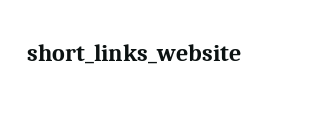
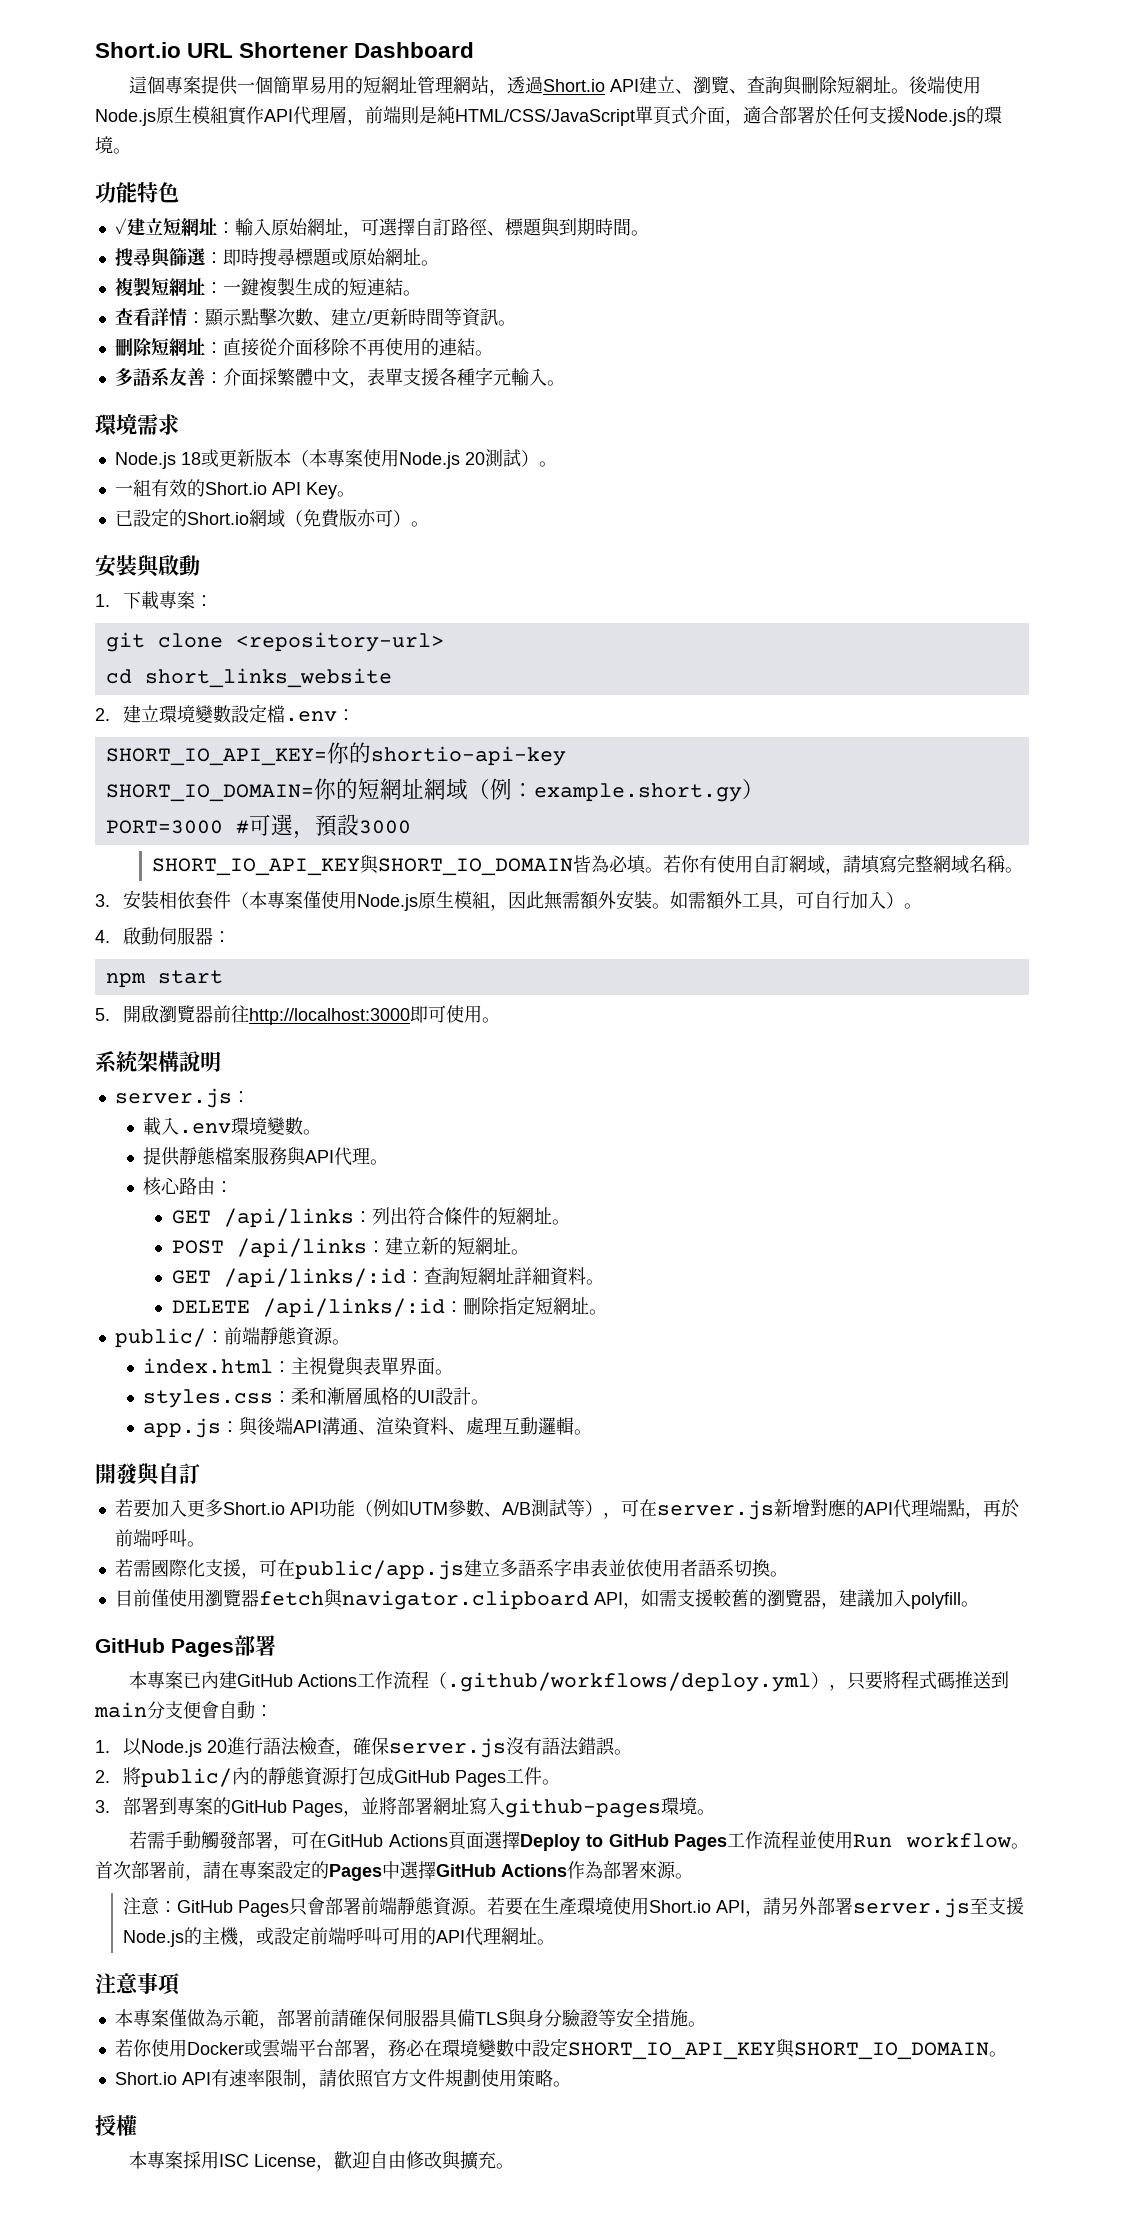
- short_links_website
+ Short.io URL Shortener Dashboard
+ 這個專案提供一個簡單易用的短網址管理網站，透過Short.io API建立、瀏覽、查詢與刪除短網址。後端使用Node.js原生模組實作API代理層，前端則是純HTML/CSS/JavaScript單頁式介面，適合部署於任何支援Node.js的環境。
+ 功能特色
+ ✓建立短網址：輸入原始網址，可選擇自訂路徑、標題與到期時間。
+ 搜尋與篩選：即時搜尋標題或原始網址。
+ 複製短網址：一鍵複製生成的短連結。
+ 查看詳情：顯示點擊次數、建立/更新時間等資訊。
+ 刪除短網址：直接從介面移除不再使用的連結。
+ 多語系友善：介面採繁體中文，表單支援各種字元輸入。
+ 環境需求
+ Node.js 18或更新版本（本專案使用Node.js 20測試）。
+ 一組有效的Short.io API Key。
+ 已設定的Short.io網域（免費版亦可）。
+ 安裝與啟動
+ 1.下載專案：
+ git clone <repository-url>
+ cd short_links_website
+ 2.建立環境變數設定檔.env：
+ SHORT_IO_API_KEY=你的shortio-api-key
+ SHORT_IO_DOMAIN=你的短網址網域（例：example.short.gy）
+ PORT=3000 #可選，預設3000
+ SHORT_IO_API_KEY與SHORT_IO_DOMAIN皆為必填。若你有使用自訂網域，請填寫完整網域名稱。
+ 3.安裝相依套件（本專案僅使用Node.js原生模組，因此無需額外安裝。如需額外工具，可自行加入）。
+ 4.啟動伺服器：
+ npm start
+ 5.開啟瀏覽器前往http://localhost:3000即可使用。
+ 系統架構說明
+ server.js：
+ 載入.env環境變數。
+ 提供靜態檔案服務與API代理。
+ 核心路由：
+ GET /api/links：列出符合條件的短網址。
+ POST /api/links：建立新的短網址。
+ GET /api/links/:id：查詢短網址詳細資料。
+ DELETE /api/links/:id：刪除指定短網址。
+ public/：前端靜態資源。
+ index.html：主視覺與表單界面。
+ styles.css：柔和漸層風格的UI設計。
+ app.js：與後端API溝通、渲染資料、處理互動邏輯。
+ 開發與自訂
+ 若要加入更多Short.io API功能（例如UTM參數、A/B測試等），可在server.js新增對應的API代理端點，再於前端呼叫。
+ 若需國際化支援，可在public/app.js建立多語系字串表並依使用者語系切換。
+ 目前僅使用瀏覽器fetch與navigator.clipboard API，如需支援較舊的瀏覽器，建議加入polyfill。
+ GitHub Pages部署
+ 本專案已內建GitHub Actions工作流程（.github/workflows/deploy.yml），只要將程式碼推送到main分支便會自動：
+ 1.以Node.js 20進行語法檢查，確保server.js沒有語法錯誤。
+ 2.將public/內的靜態資源打包成GitHub Pages工件。
+ 3.部署到專案的GitHub Pages，並將部署網址寫入github-pages環境。
+ 若需手動觸發部署，可在GitHub Actions頁面選擇Deploy to GitHub Pages工作流程並使用Run workflow。首次部署前，請在專案設定的Pages中選擇GitHub Actions作為部署來源。
+ 注意：GitHub Pages只會部署前端靜態資源。若要在生產環境使用Short.io API，請另外部署server.js至支援Node.js的主機，或設定前端呼叫可用的API代理網址。
+ 注意事項
+ 本專案僅做為示範，部署前請確保伺服器具備TLS與身分驗證等安全措施。
+ 若你使用Docker或雲端平台部署，務必在環境變數中設定SHORT_IO_API_KEY與SHORT_IO_DOMAIN。
+ Short.io API有速率限制，請依照官方文件規劃使用策略。
+ 授權
+ 本專案採用ISC License，歡迎自由修改與擴充。

